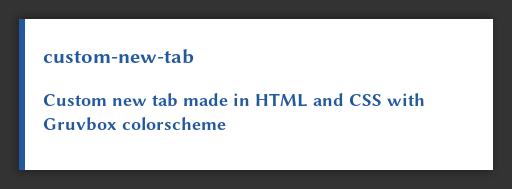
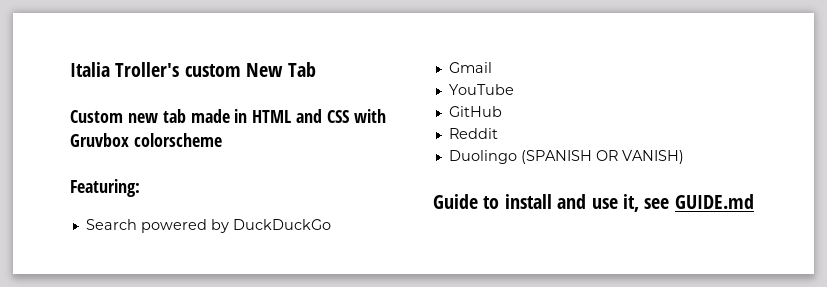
- custom-new-tab
+ Italia Troller's custom New Tab
+ Featuring:
+ Search powered by DuckDuckGo
+ Gmail
+ YouTube
+ GitHub
+ Reddit
+ Duolingo (SPANISH OR VANISH)
+ Guide to install and use it, see GUIDE.md

